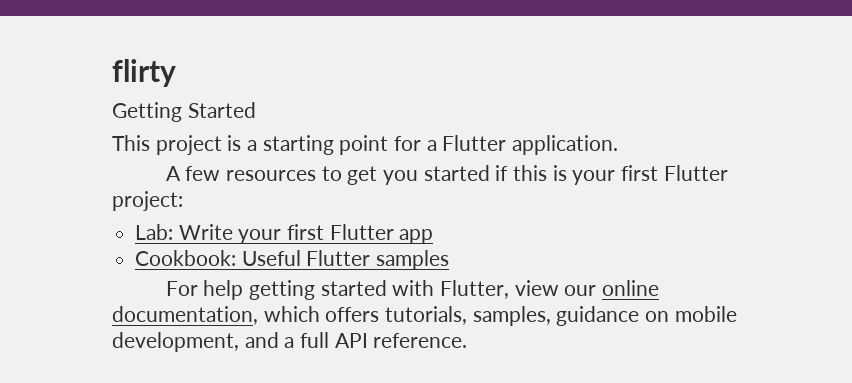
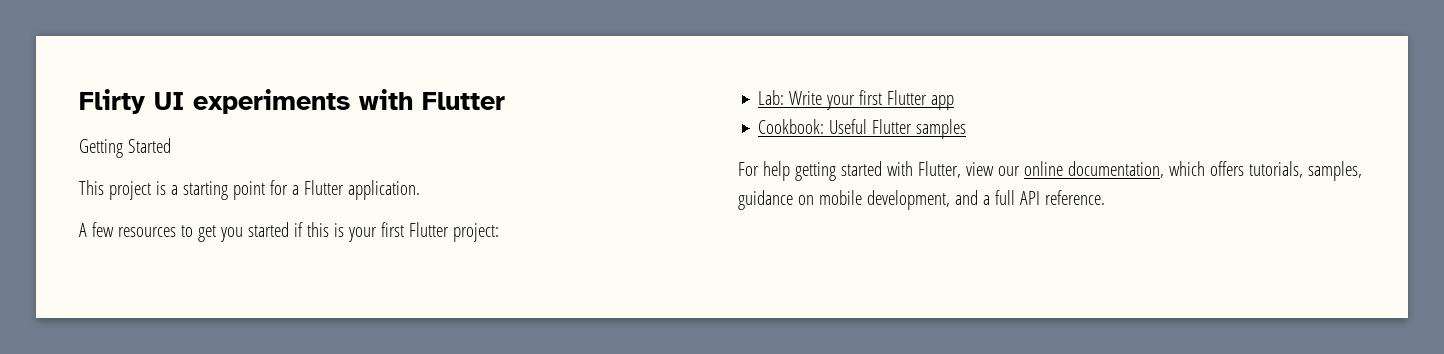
- flirty
+ Flirty UI experiments with Flutter

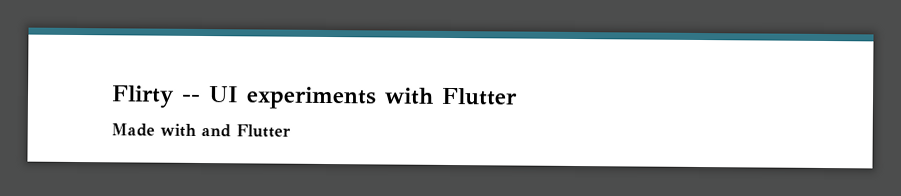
- Flirty UI experiments with Flutter
+ Flirty -- UI experiments with Flutter
- Getting Started
- This project is a starting point for a Flutter application.
- A few resources to get you started if this is your first Flutter project:
- Lab: Write your first Flutter app
- Cookbook: Useful Flutter samples
- For help getting started with Flutter, view our online documentation, which offers tutorials, samples, guidance on mobile development, and a full API reference.
+ Made with and Flutter

